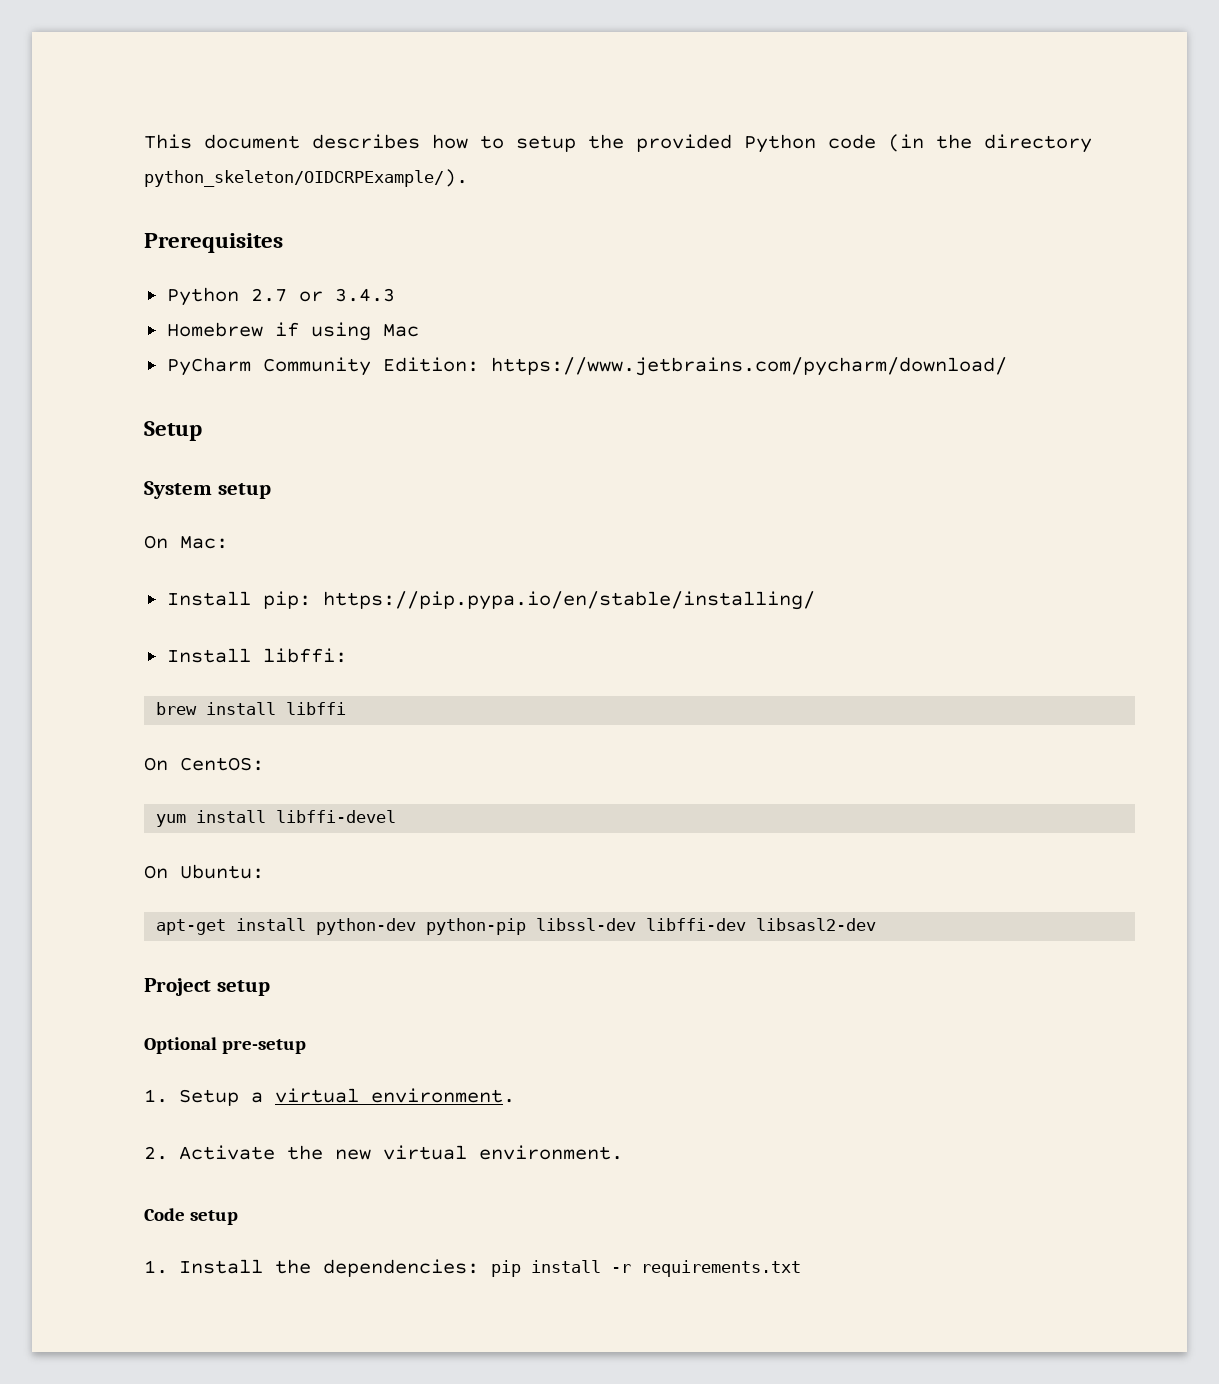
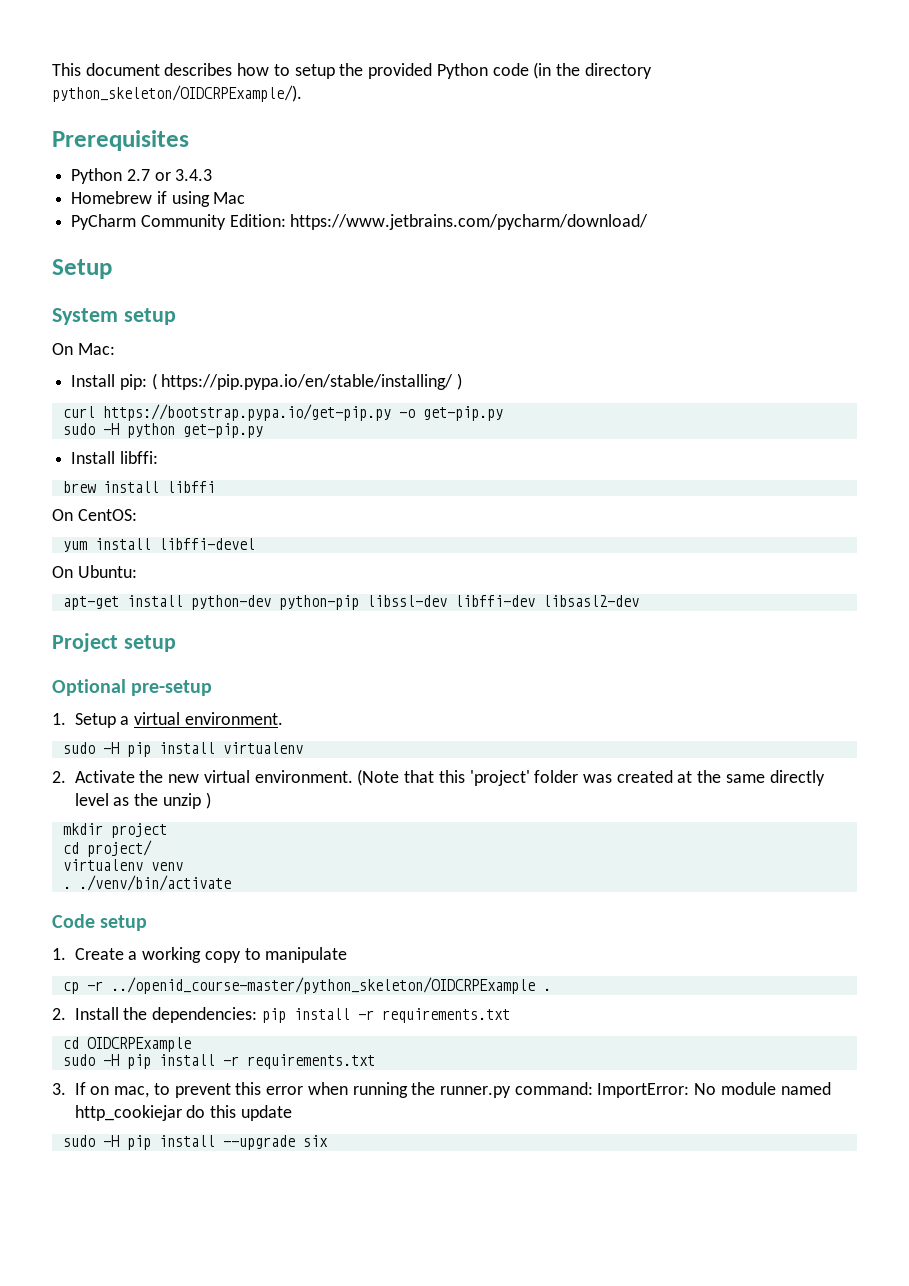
- Install pip: https://pip.pypa.io/en/stable/installing/
+ Install pip: ( https://pip.pypa.io/en/stable/installing/ )
+ curl https://bootstrap.pypa.io/get-pip.py -o get-pip.py
+ sudo -H python get-pip.py
+ sudo -H pip install virtualenv
- 2. Activate the new virtual environment.
+ 2. Activate the new virtual environment. (Note that this 'project' folder was created at the same directly level as the unzip )
+ mkdir project
+ cd project/
+ virtualenv venv
+ . ./venv/bin/activate
  Code setup
- 1. Install the dependencies: pip install -r requirements.txt
+ 1. Create a working copy to manipulate
+ cp -r ../openid_course-master/python_skeleton/OIDCRPExample .
+ 2. Install the dependencies: pip install -r requirements.txt
+ cd OIDCRPExample
+ sudo -H pip install -r requirements.txt
+ 3. If on mac, to prevent this error when running the runner.py command: ImportError: No module named http_cookiejar do this update
+ sudo -H pip install --upgrade six

